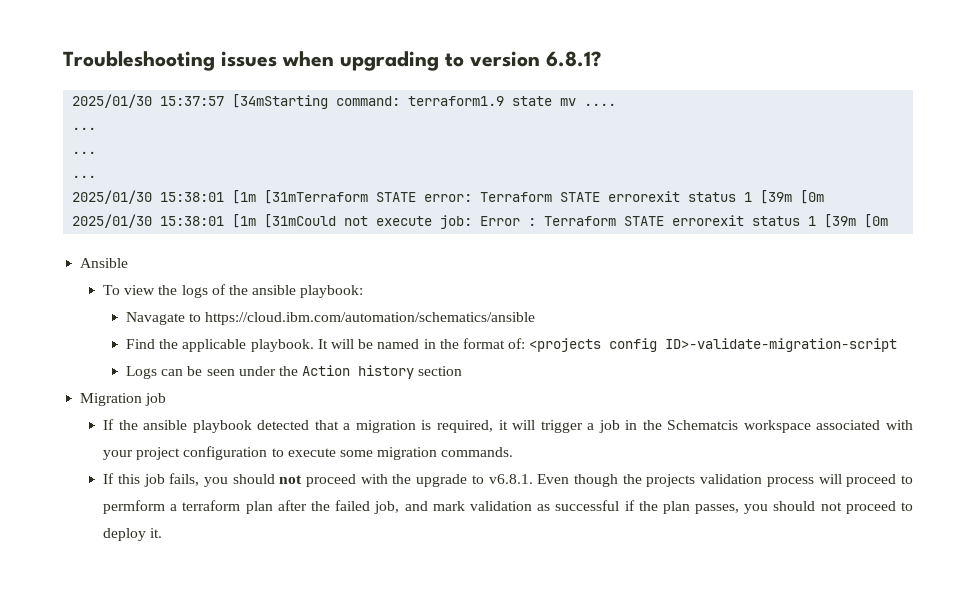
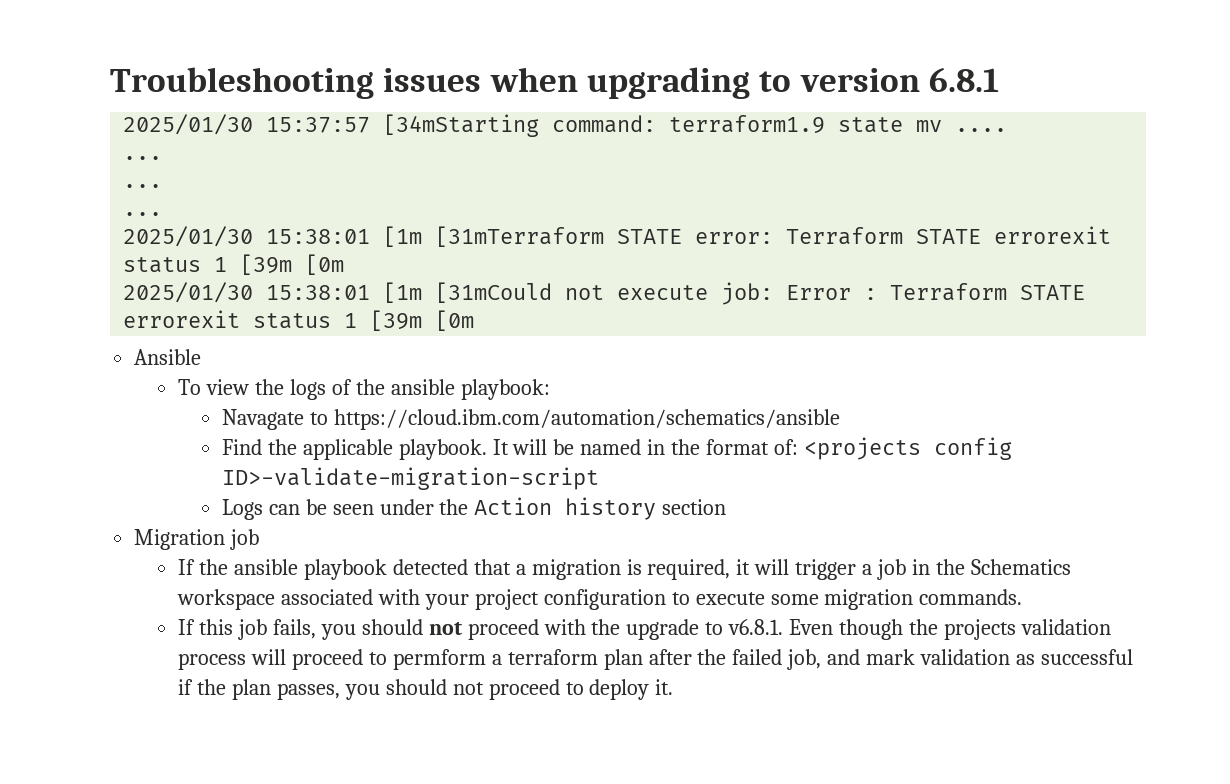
- Troubleshooting issues when upgrading to version 6.8.1?
+ Troubleshooting issues when upgrading to version 6.8.1
- If the ansible playbook detected that a migration is required, it will trigger a job in the Schematcis workspace associated with your project configuration to execute some migration commands.
+ If the ansible playbook detected that a migration is required, it will trigger a job in the Schematics workspace associated with your project configuration to execute some migration commands.

